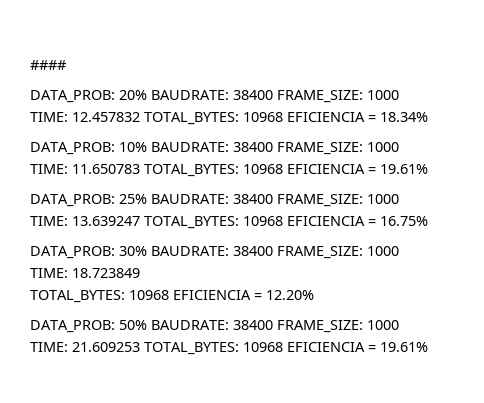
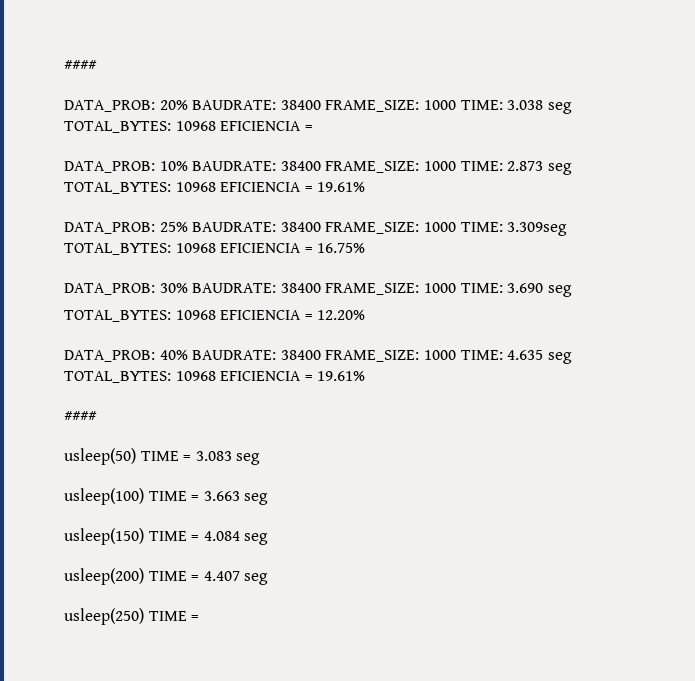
- DATA_PROB: 20% BAUDRATE: 38400 FRAME_SIZE: 1000 TIME: 12.457832 TOTAL_BYTES: 10968 EFICIENCIA = 18.34%
+ DATA_PROB: 20% BAUDRATE: 38400 FRAME_SIZE: 1000 TIME: 3.038 seg TOTAL_BYTES: 10968 EFICIENCIA =
- DATA_PROB: 10% BAUDRATE: 38400 FRAME_SIZE: 1000 TIME: 11.650783 TOTAL_BYTES: 10968 EFICIENCIA = 19.61%
+ DATA_PROB: 10% BAUDRATE: 38400 FRAME_SIZE: 1000 TIME: 2.873 seg TOTAL_BYTES: 10968 EFICIENCIA = 19.61%
- DATA_PROB: 25% BAUDRATE: 38400 FRAME_SIZE: 1000 TIME: 13.639247 TOTAL_BYTES: 10968 EFICIENCIA = 16.75%
+ DATA_PROB: 25% BAUDRATE: 38400 FRAME_SIZE: 1000 TIME: 3.309seg TOTAL_BYTES: 10968 EFICIENCIA = 16.75%
- DATA_PROB: 30% BAUDRATE: 38400 FRAME_SIZE: 1000 TIME: 18.723849
+ DATA_PROB: 30% BAUDRATE: 38400 FRAME_SIZE: 1000 TIME: 3.690 seg
- DATA_PROB: 50% BAUDRATE: 38400 FRAME_SIZE: 1000 TIME: 21.609253 TOTAL_BYTES: 10968 EFICIENCIA = 19.61%
+ DATA_PROB: 40% BAUDRATE: 38400 FRAME_SIZE: 1000 TIME: 4.635 seg TOTAL_BYTES: 10968 EFICIENCIA = 19.61%
+ ####
+ usleep(50) TIME = 3.083 seg
+ usleep(100) TIME = 3.663 seg
+ usleep(150) TIME = 4.084 seg
+ usleep(200) TIME = 4.407 seg
+ usleep(250) TIME =

